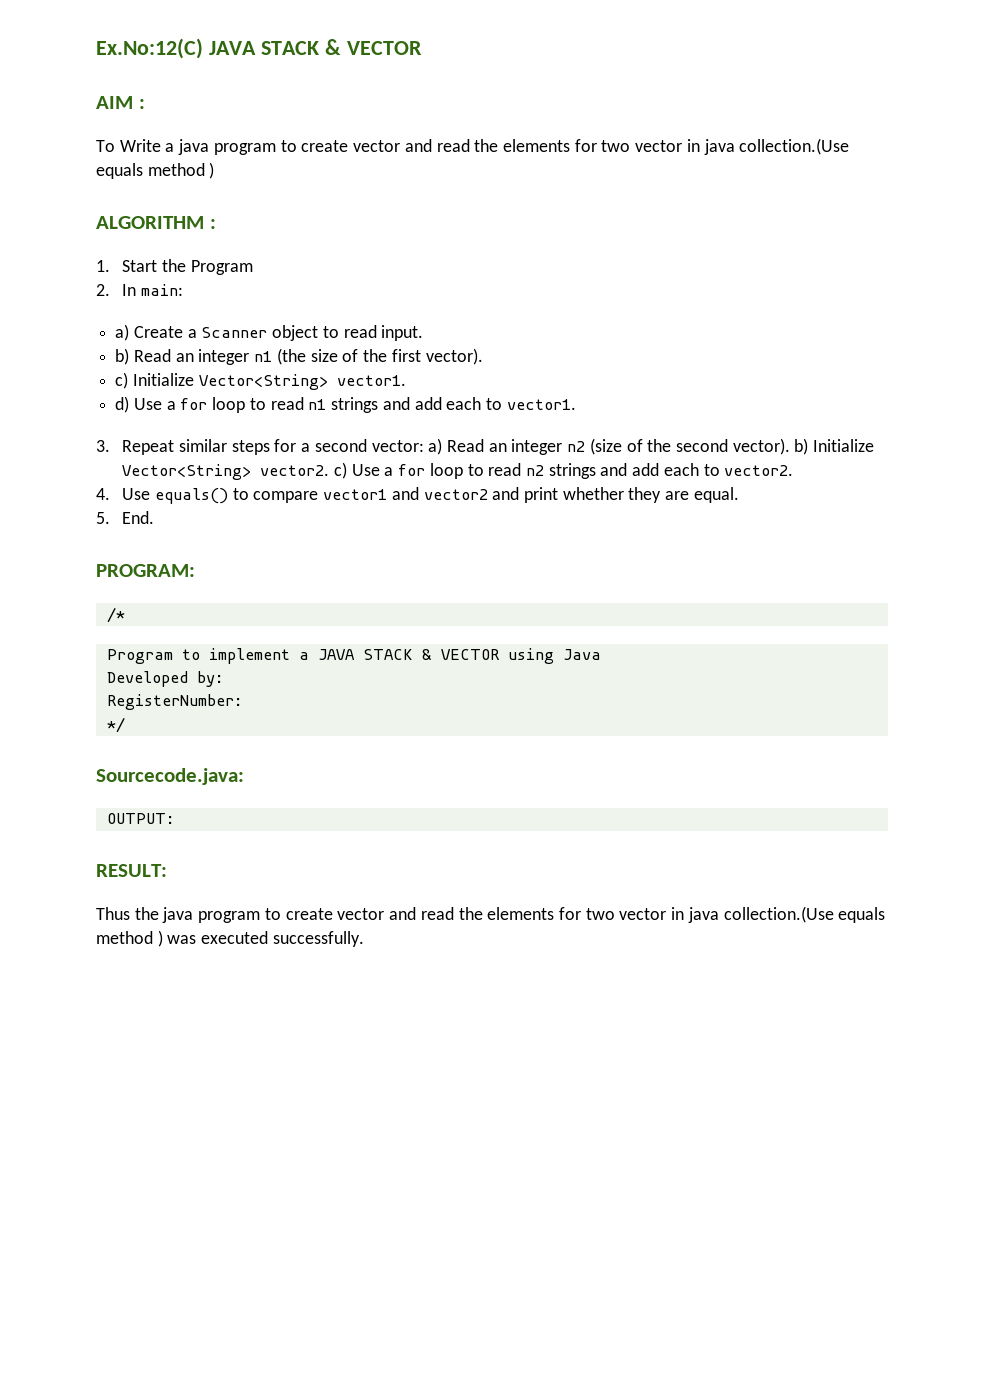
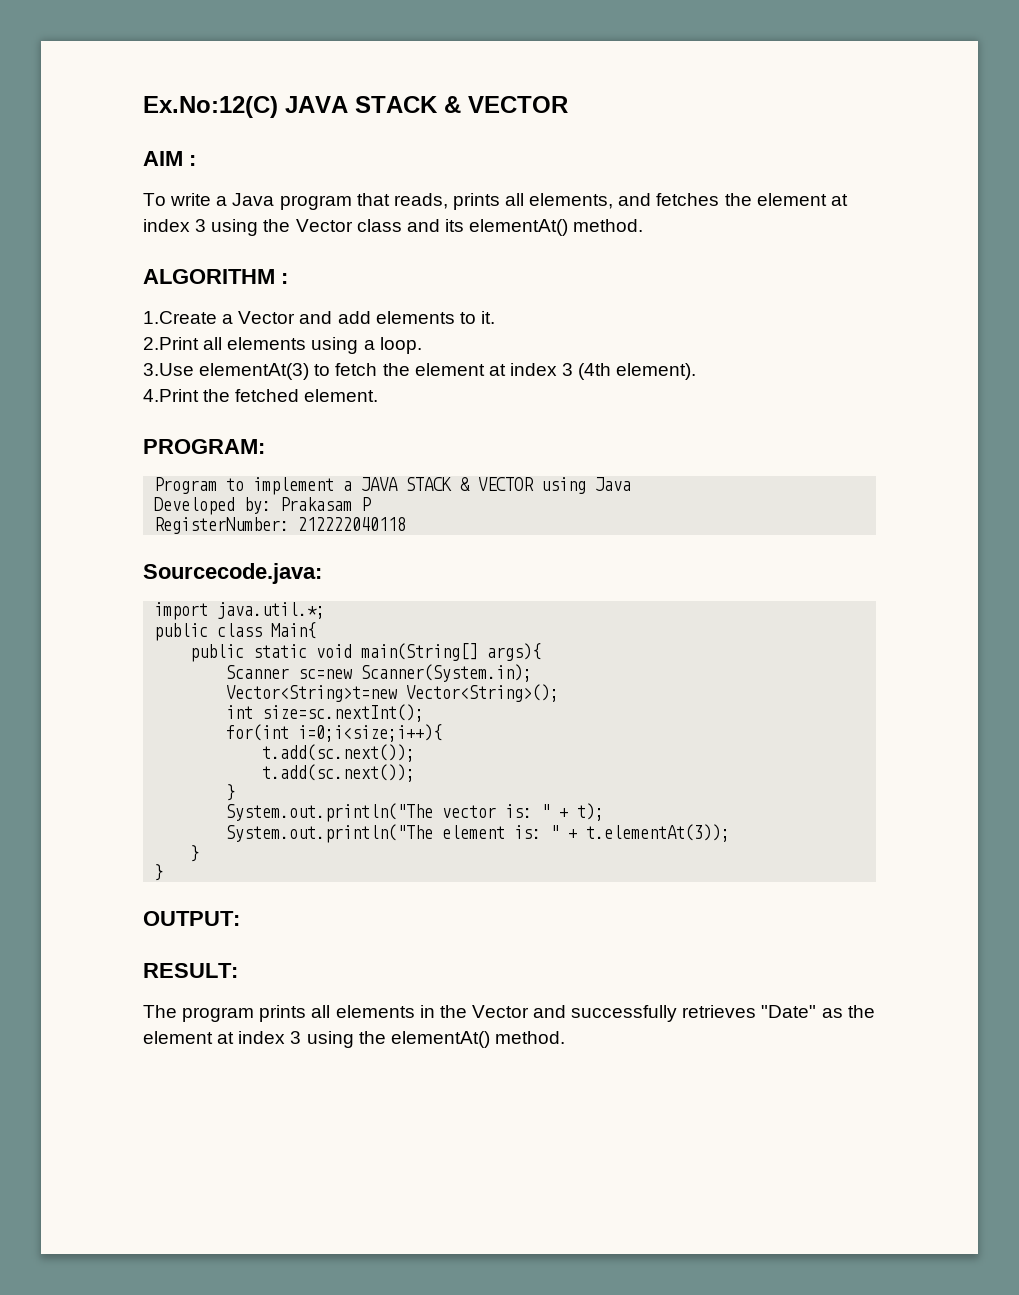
- To Write a java program to create vector and read the elements for two vector in java collection.(Use equals method )
+ To write a Java program that reads, prints all elements, and fetches the element at index 3 using the Vector class and its elementAt() method.
  ALGORITHM :
- 1. Start the Program
- 2. In main:
- a) Create a Scanner object to read input.
- b) Read an integer n1 (the size of the first vector).
- c) Initialize Vector<String> vector1.
- d) Use a for loop to read n1 strings and add each to vector1.
- 3. Repeat similar steps for a second vector: a) Read an integer n2 (size of the second vector). b) Initialize Vector<String> vector2. c) Use a for loop to read n2 strings and add each to vector2.
- 4. Use equals() to compare vector1 and vector2 and print whether they are equal.
- 5. End.
+ 1.Create a Vector and add elements to it.
+ 2.Print all elements using a loop.
+ 3.Use elementAt(3) to fetch the element at index 3 (4th element).
+ 4.Print the fetched element.
- /*
- Developed by:
+ Developed by: Prakasam P
- RegisterNumber:
- */
+ RegisterNumber: 212222040118
+ import java.util.*;
+ public class Main{
+ public static void main(String[] args){
+ Scanner sc=new Scanner(System.in);
+ Vector<String>t=new Vector<String>();
+ int size=sc.nextInt();
+ for(int i=0;i<size;i++){
+ t.add(sc.next());
+ t.add(sc.next());
+ }
+ System.out.println("The vector is: " + t);
+ System.out.println("The element is: " + t.elementAt(3));
+ }
+ }
  OUTPUT:
  RESULT:
- Thus the java program to create vector and read the elements for two vector in java collection.(Use equals method ) was executed successfully.
+ The program prints all elements in the Vector and successfully retrieves "Date" as the element at index 3 using the elementAt() method.

